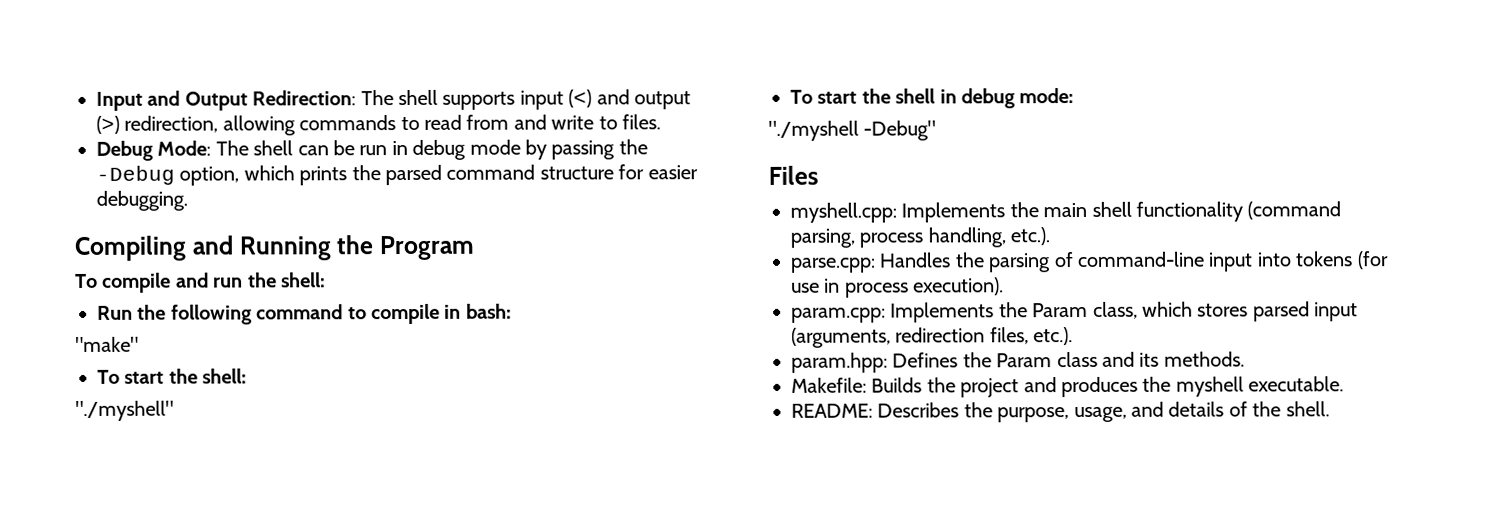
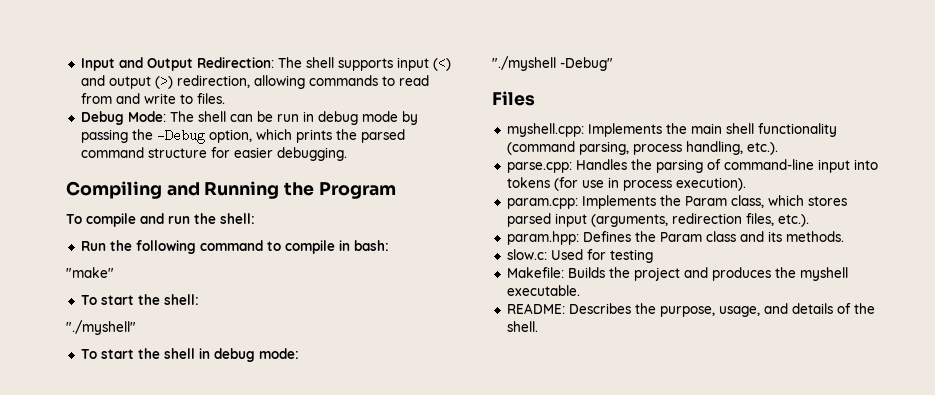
+ slow.c: Used for testing

